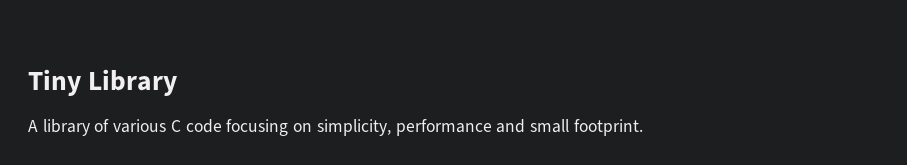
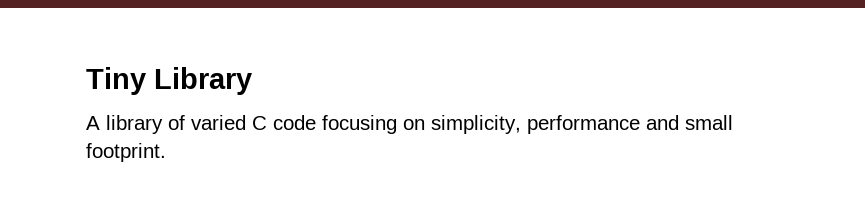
- A library of various C code focusing on simplicity, performance and small footprint.
+ A library of varied C code focusing on simplicity, performance and small footprint.

